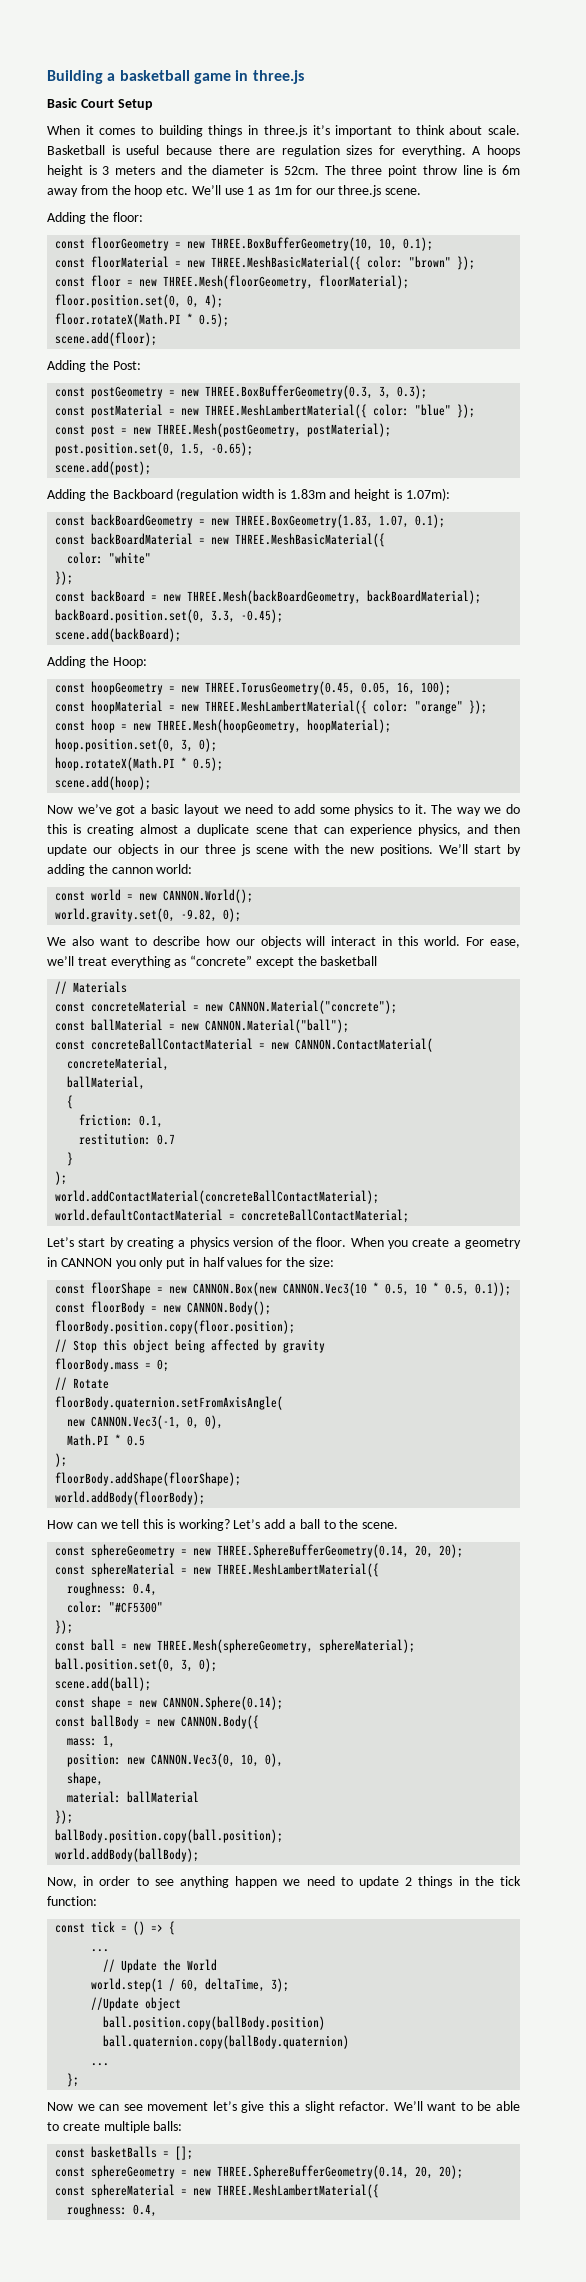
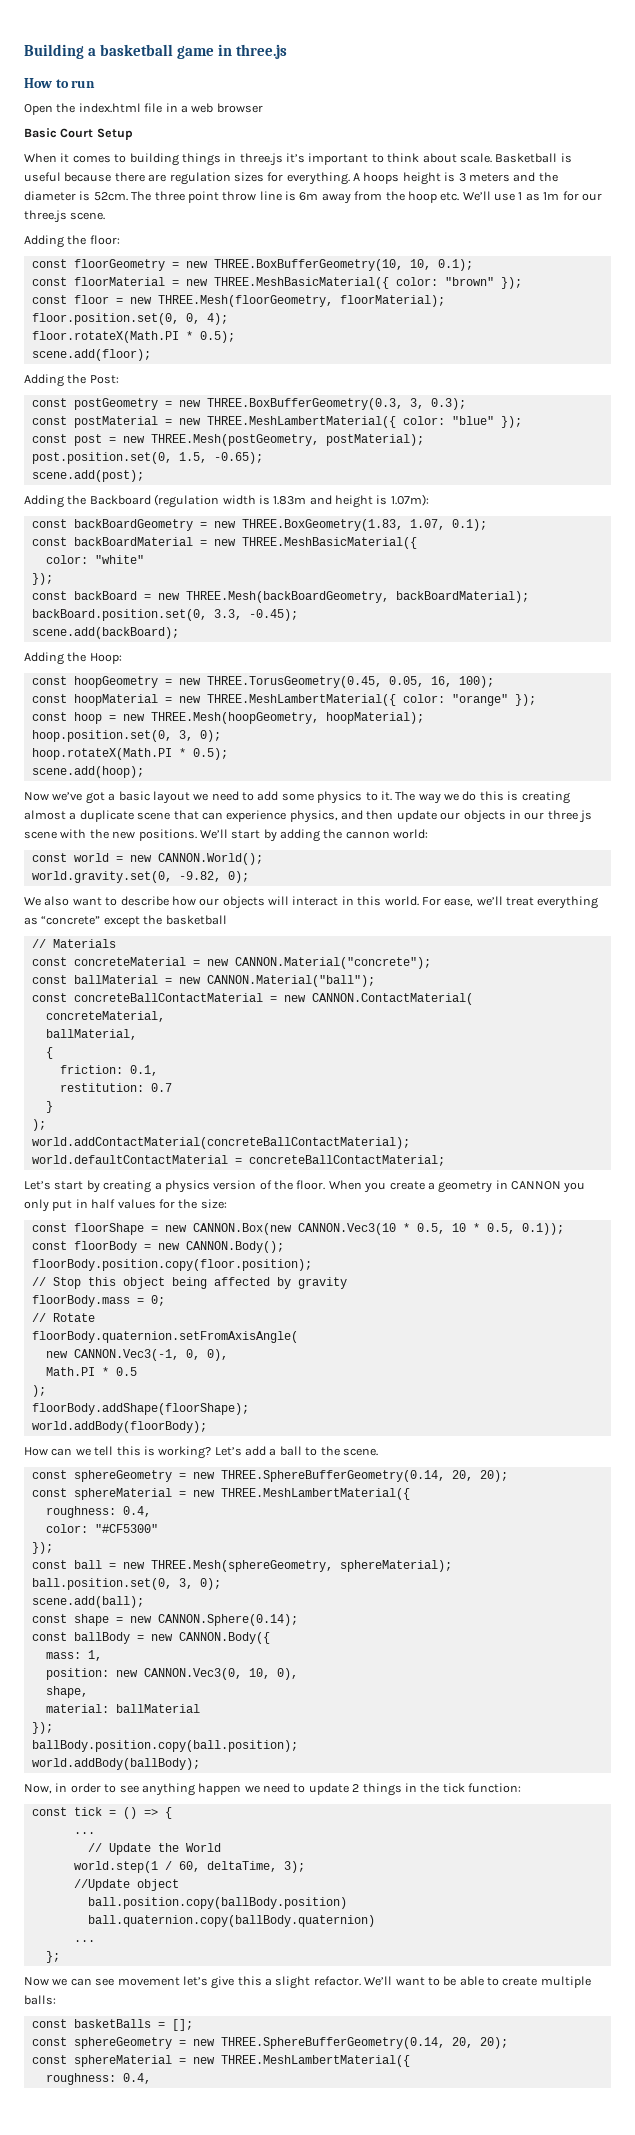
+ How to run
+ Open the index.html file in a web browser

